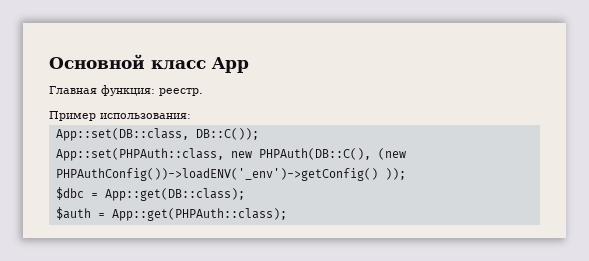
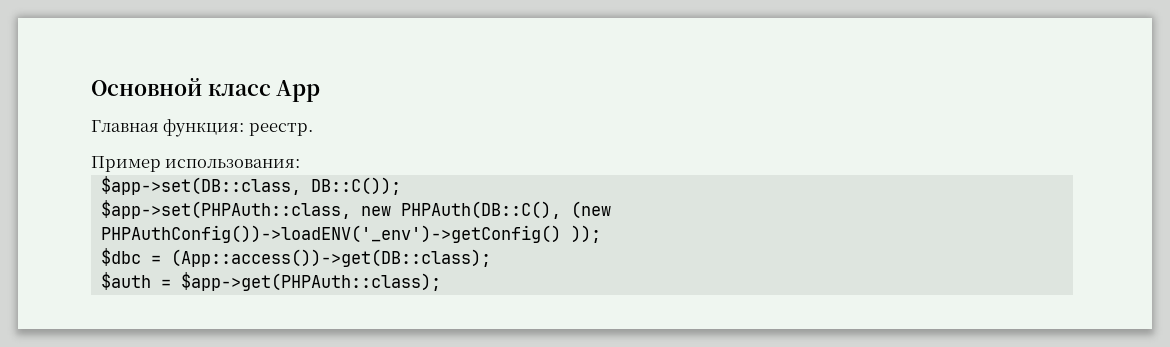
- App::set(DB::class, DB::C());
+ $app->set(DB::class, DB::C());
- App::set(PHPAuth::class, new PHPAuth(DB::C(), (new PHPAuthConfig())->loadENV('_env')->getConfig() ));
+ $app->set(PHPAuth::class, new PHPAuth(DB::C(), (new PHPAuthConfig())->loadENV('_env')->getConfig() ));
- $dbc = App::get(DB::class);
+ $dbc = (App::access())->get(DB::class);
- $auth = App::get(PHPAuth::class);
+ $auth = $app->get(PHPAuth::class);

